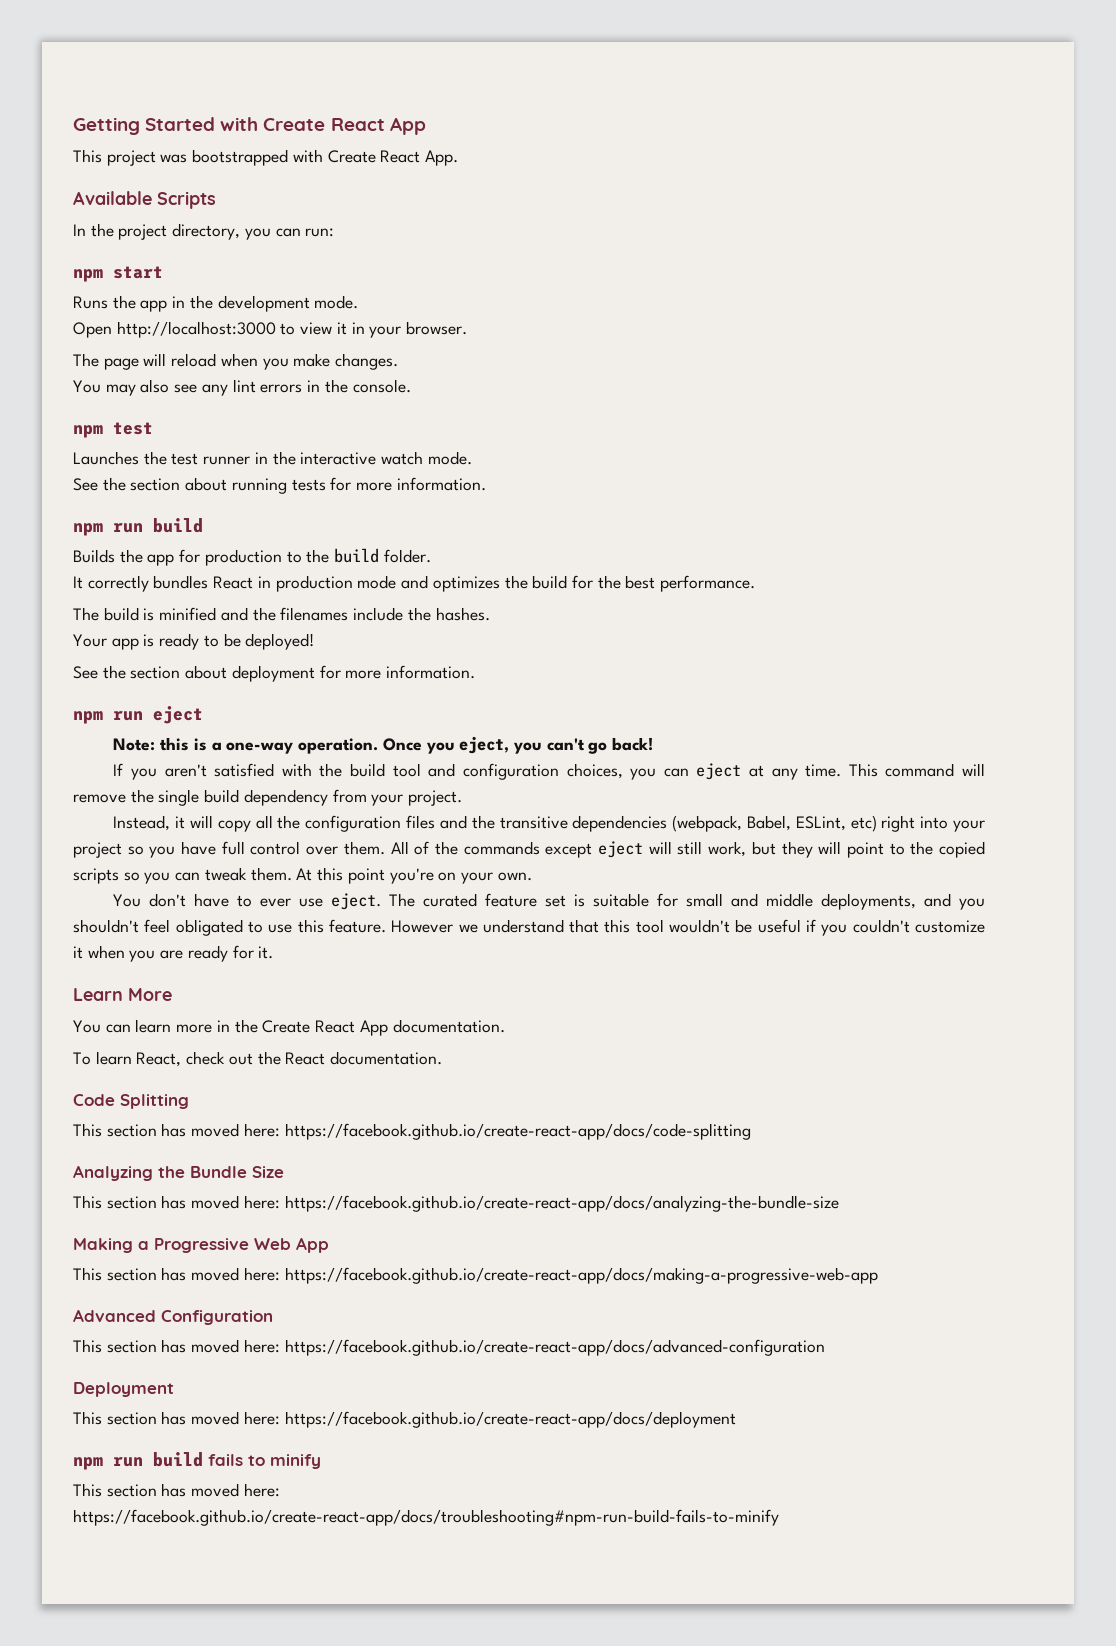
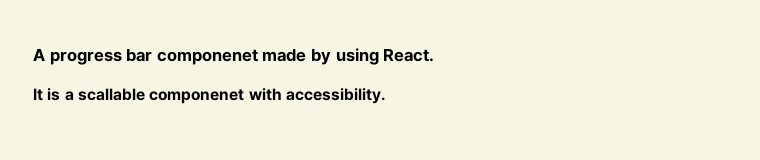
- Getting Started with Create React App
- This project was bootstrapped with Create React App.
- Available Scripts
- In the project directory, you can run:
- npm start
- Runs the app in the development mode.
- Open http://localhost:3000 to view it in your browser.
- The page will reload when you make changes.
- You may also see any lint errors in the console.
- npm test
- Launches the test runner in the interactive watch mode.
- See the section about running tests for more information.
- npm run build
- Builds the app for production to the build folder.
- It correctly bundles React in production mode and optimizes the build for the best performance.
- The build is minified and the filenames include the hashes.
- Your app is ready to be deployed!
- See the section about deployment for more information.
- npm run eject
- Note: this is a one-way operation. Once you eject, you can't go back!
- If you aren't satisfied with the build tool and configuration choices, you can eject at any time. This command will remove the single build dependency from your project.
- Instead, it will copy all the configuration files and the transitive dependencies (webpack, Babel, ESLint, etc) right into your project so you have full control over them. All of the commands except eject will still work, but they will point to the copied scripts so you can tweak them. At this point you're on your own.
- You don't have to ever use eject. The curated feature set is suitable for small and middle deployments, and you shouldn't feel obligated to use this feature. However we understand that this tool wouldn't be useful if you couldn't customize it when you are ready for it.
- Learn More
- You can learn more in the Create React App documentation.
- To learn React, check out the React documentation.
- Code Splitting
- This section has moved here: https://facebook.github.io/create-react-app/docs/code-splitting
- Analyzing the Bundle Size
- This section has moved here: https://facebook.github.io/create-react-app/docs/analyzing-the-bundle-size
- Making a Progressive Web App
- This section has moved here: https://facebook.github.io/create-react-app/docs/making-a-progressive-web-app
- Advanced Configuration
- This section has moved here: https://facebook.github.io/create-react-app/docs/advanced-configuration
- Deployment
- This section has moved here: https://facebook.github.io/create-react-app/docs/deployment
- npm run build fails to minify
- This section has moved here: https://facebook.github.io/create-react-app/docs/troubleshooting#npm-run-build-fails-to-minify
+ A progress bar componenet made by using React.
+ It is a scallable componenet with accessibility.

